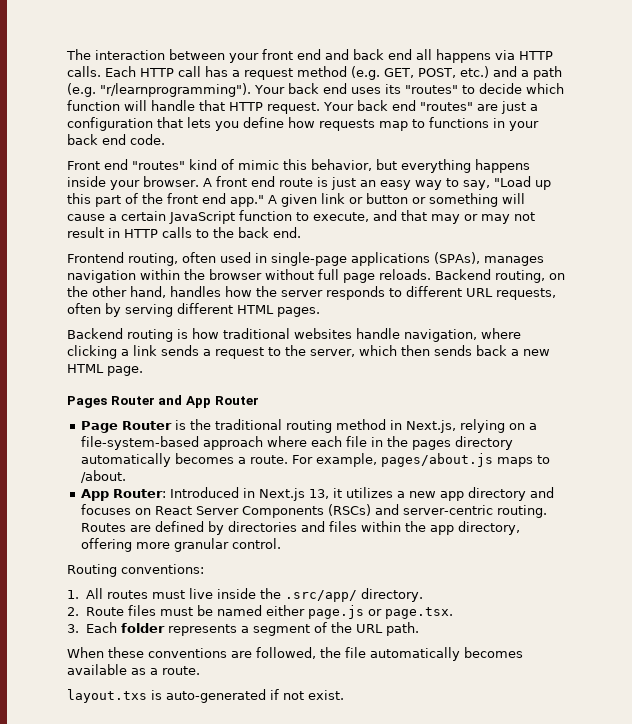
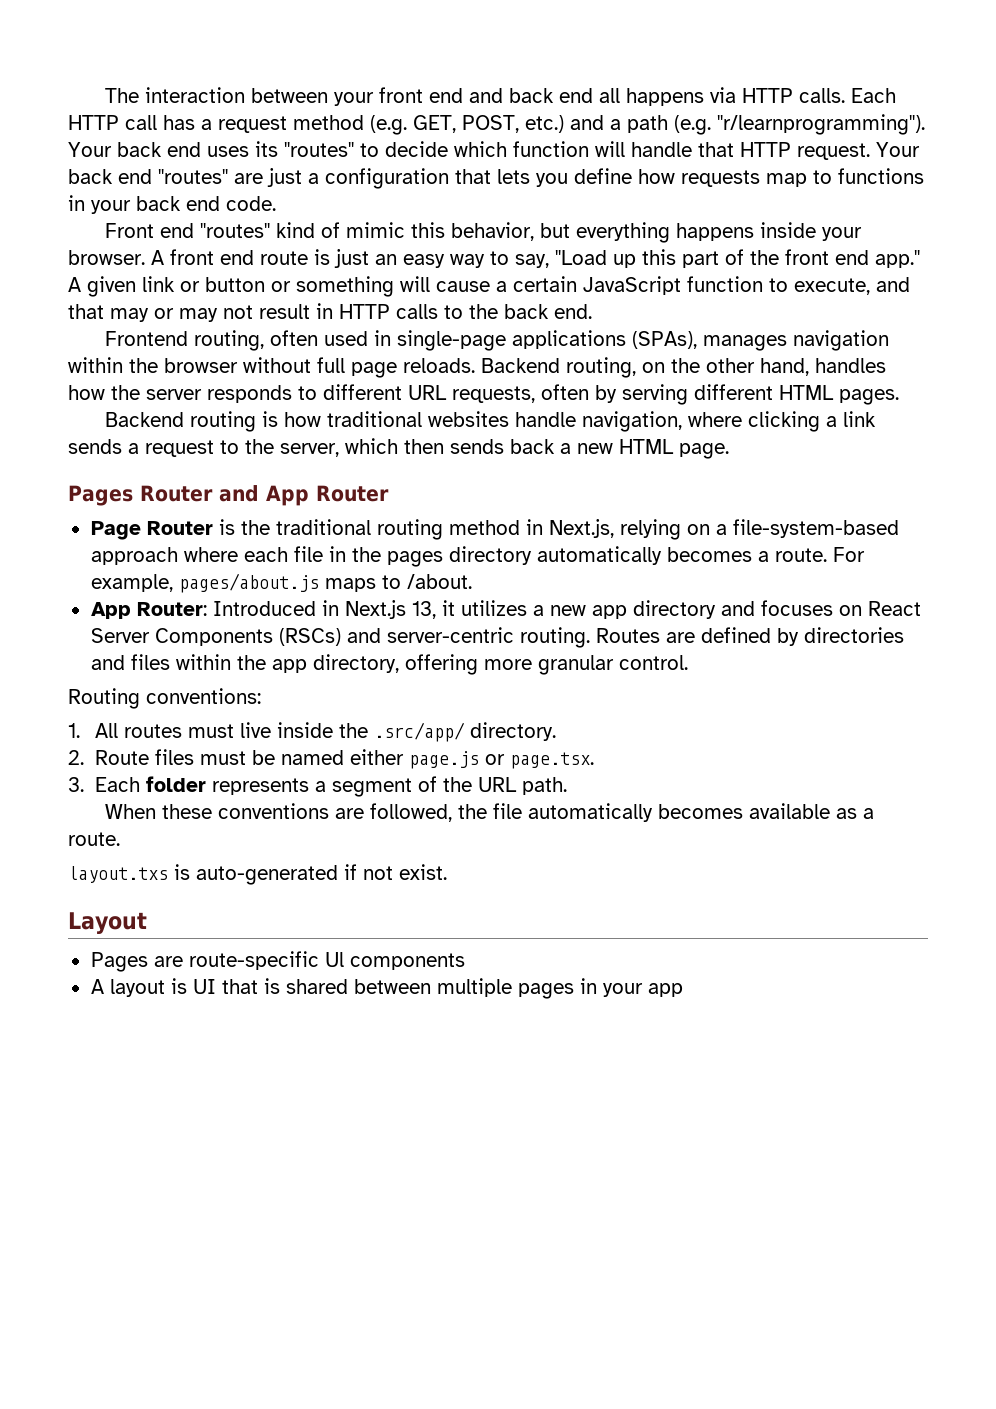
+ Layout
+ Pages are route-specific Ul components
+ A layout is UI that is shared between multiple pages in your app

